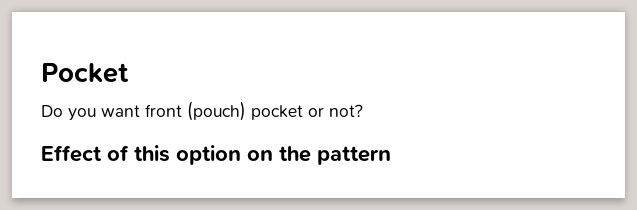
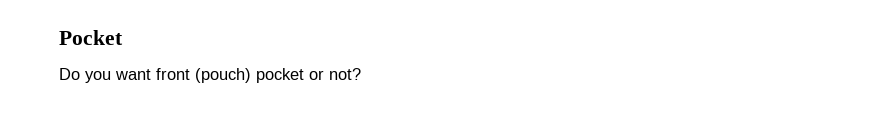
- Effect of this option on the pattern

